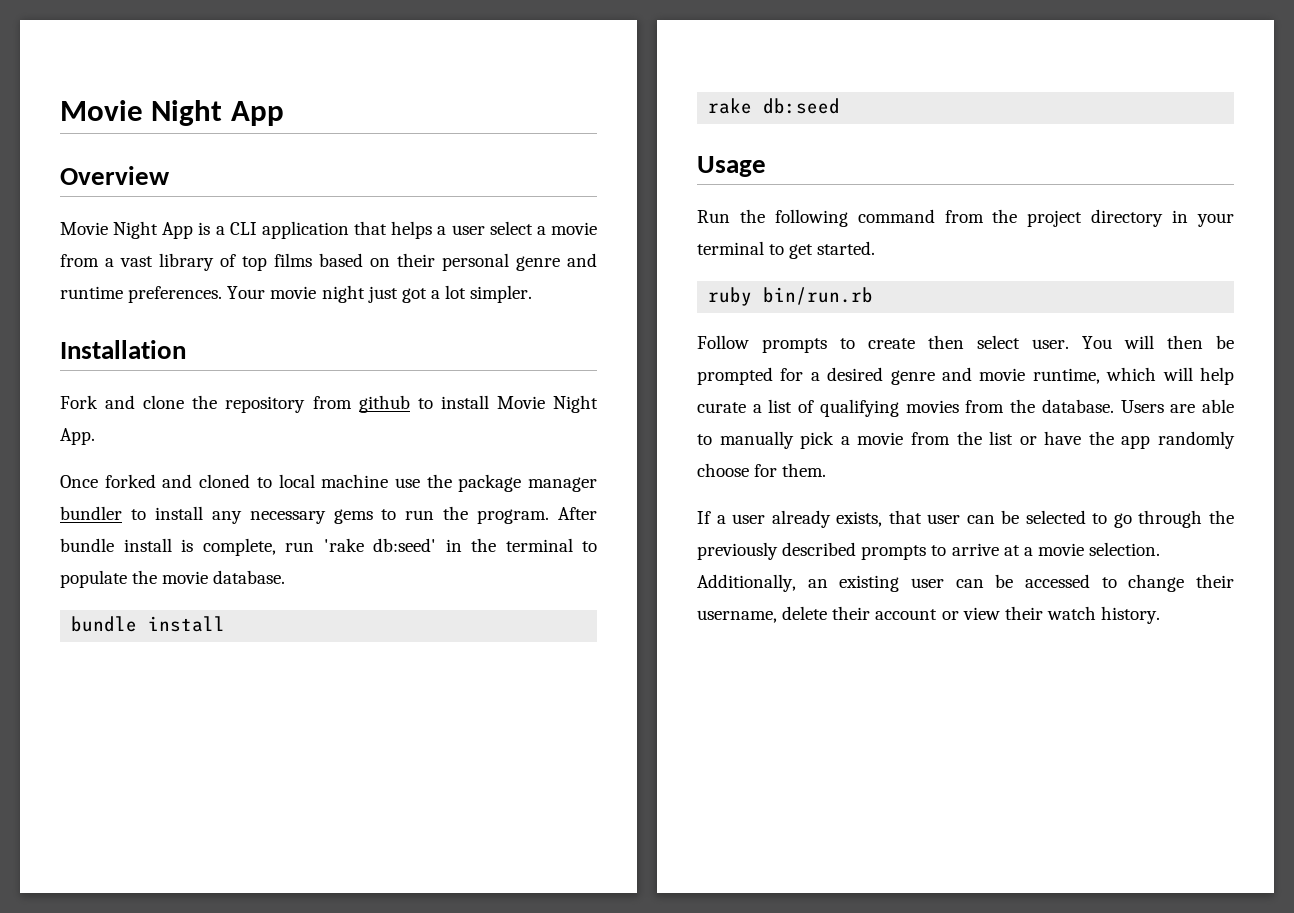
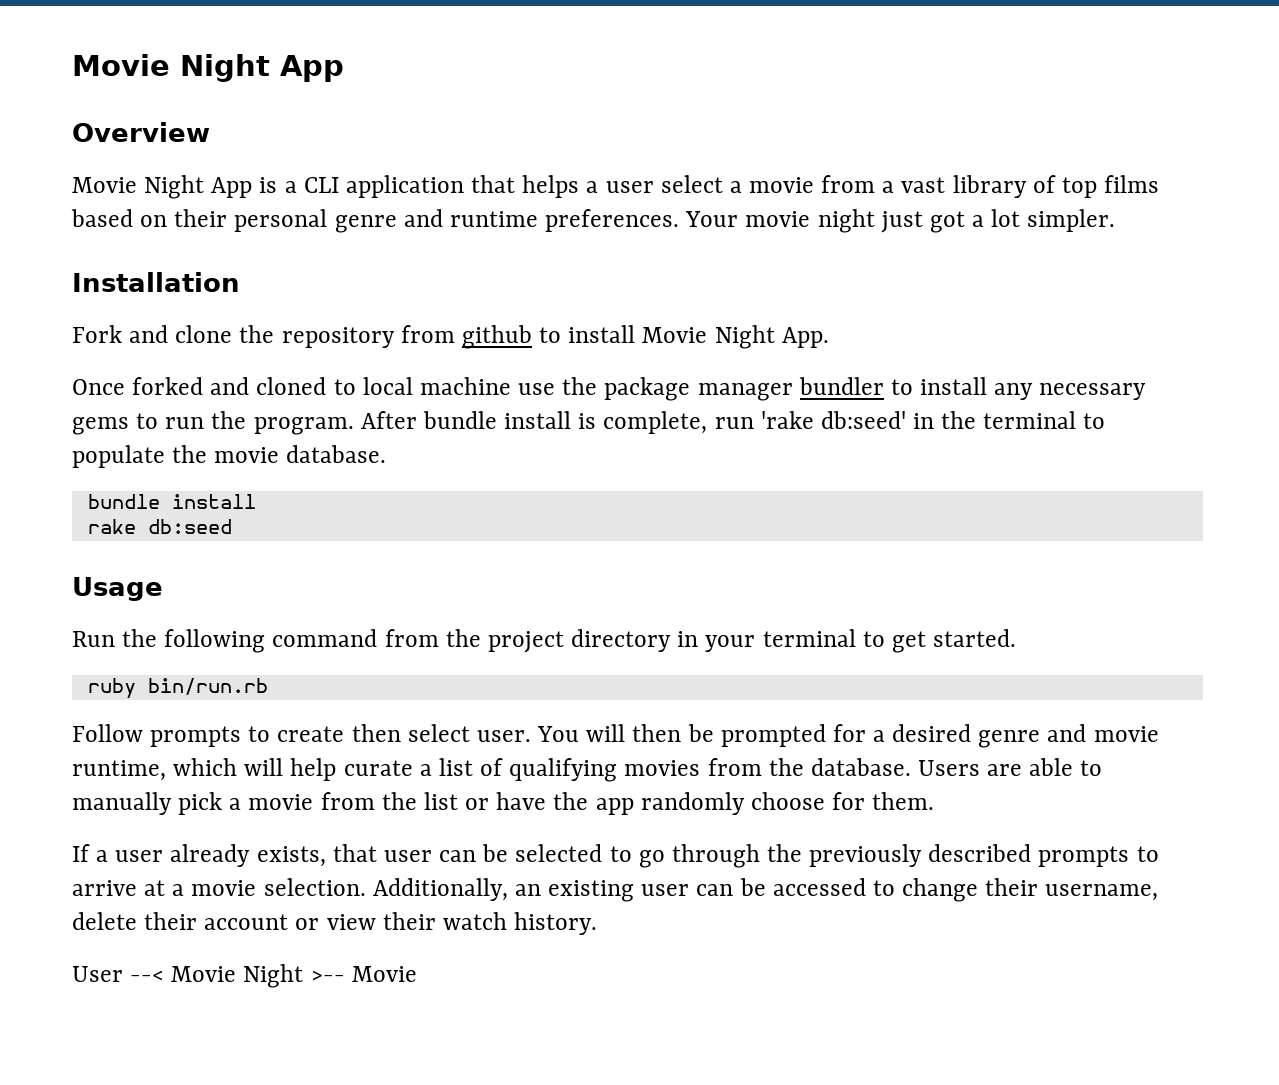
+ User --< Movie Night >-- Movie

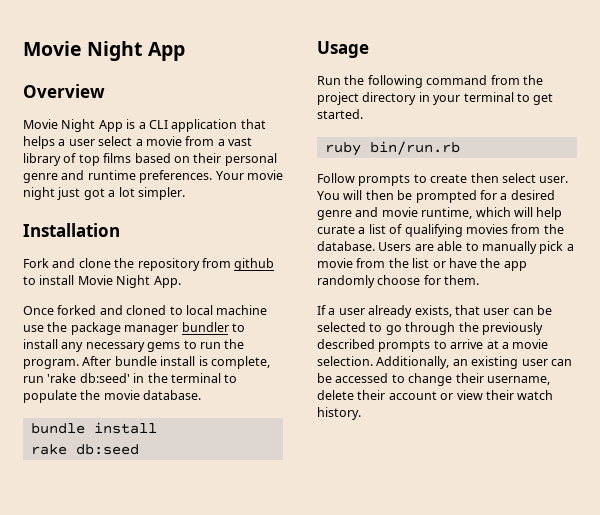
- User --< Movie Night >-- Movie

